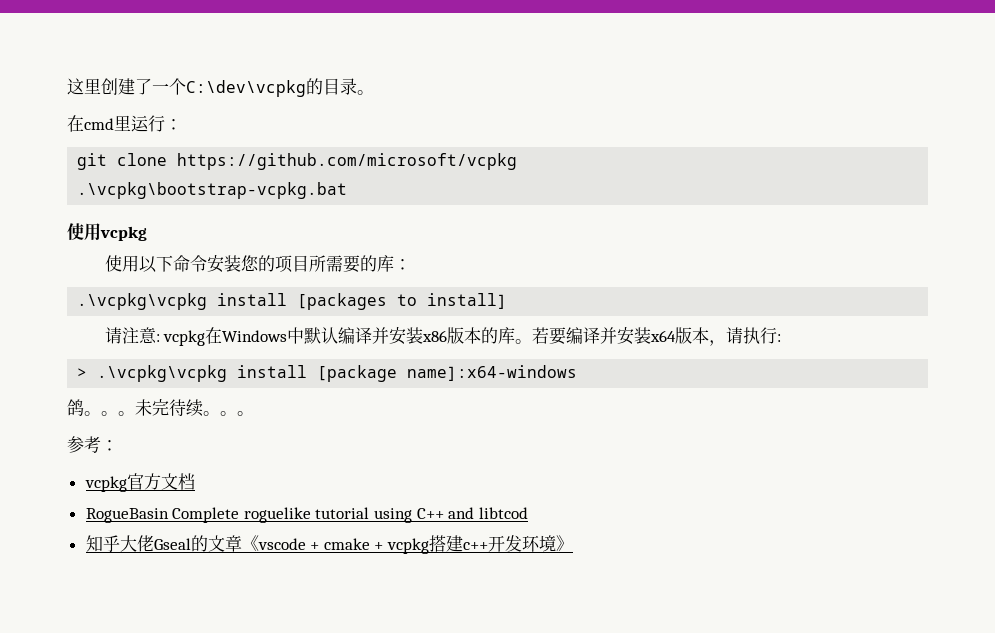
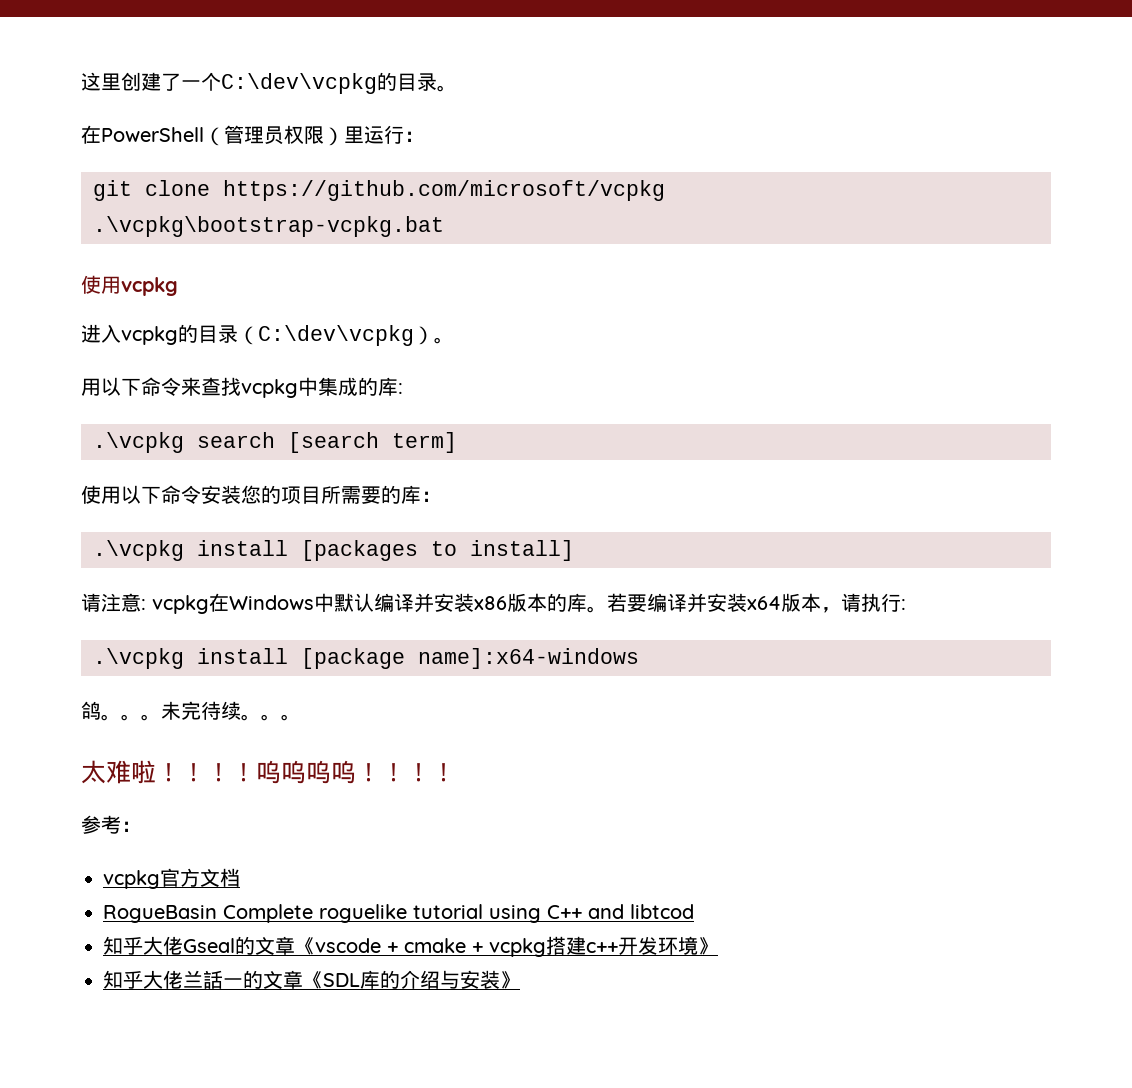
- 在cmd里运行：
+ 在PowerShell（管理员权限）里运行：
+ 进入vcpkg的目录（C:\dev\vcpkg）。
+ 用以下命令来查找vcpkg中集成的库:
+ .\vcpkg search [search term]
- .\vcpkg\vcpkg install [packages to install]
+ .\vcpkg install [packages to install]
- > .\vcpkg\vcpkg install [package name]:x64-windows
+ .\vcpkg install [package name]:x64-windows
+ 太难啦！！！！呜呜呜呜！！！！
+ 知乎大佬兰話一的文章《SDL库的介绍与安装》

